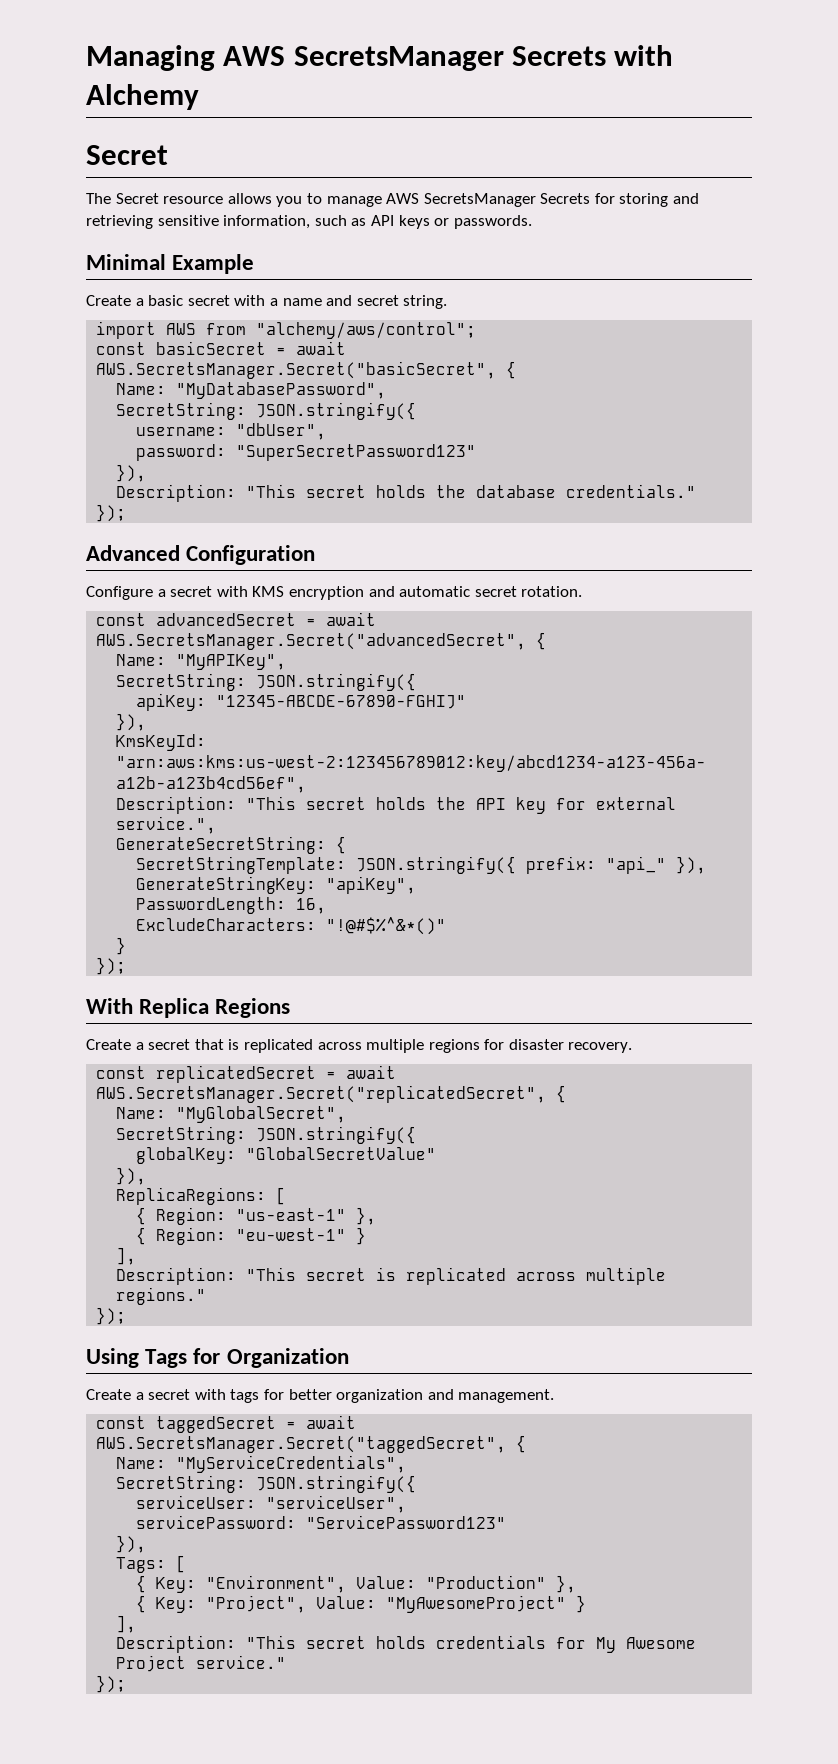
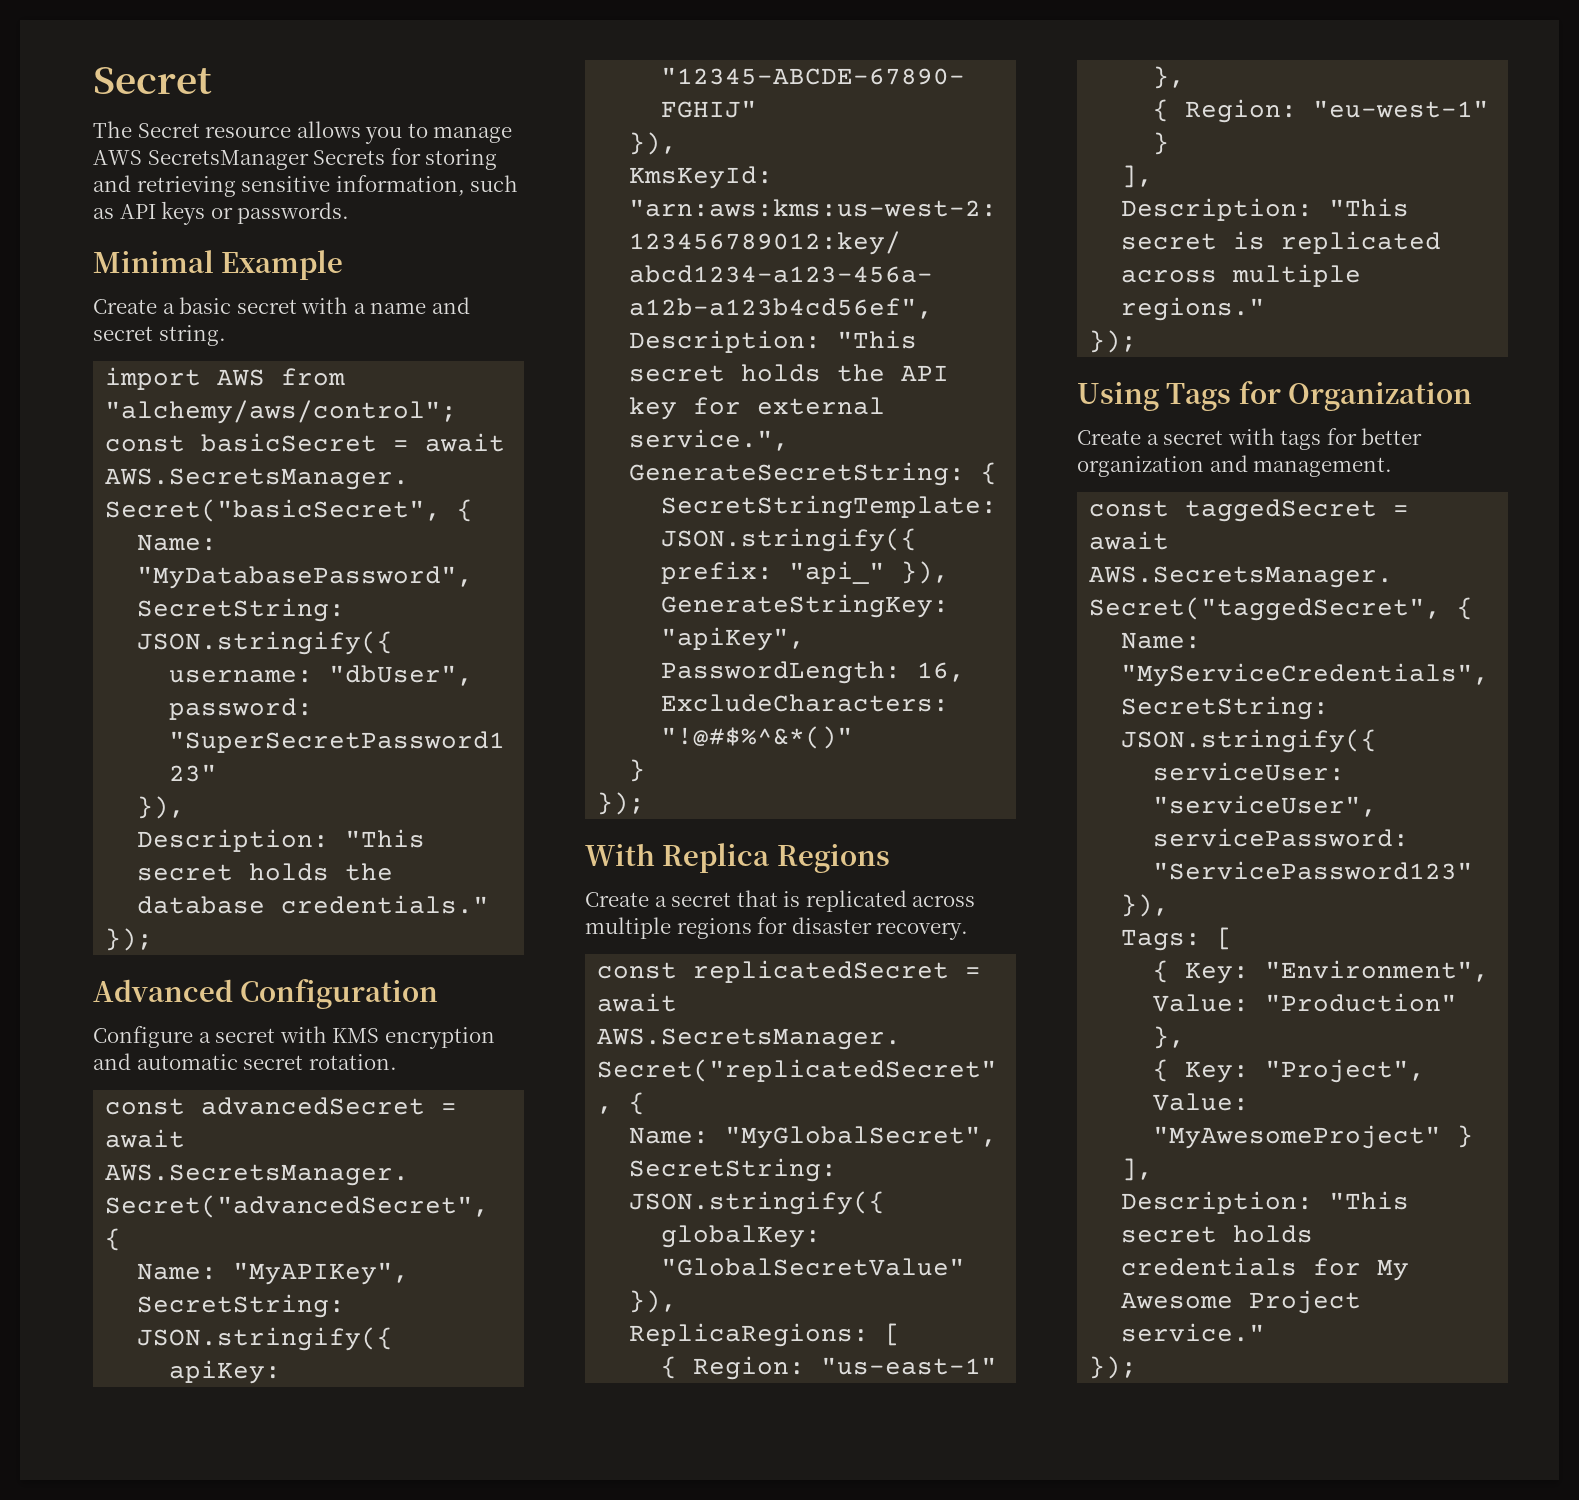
- Managing AWS SecretsManager Secrets with Alchemy

